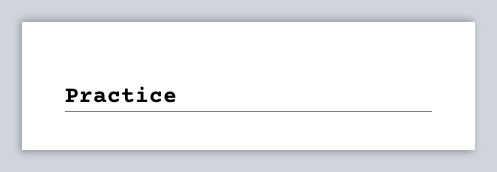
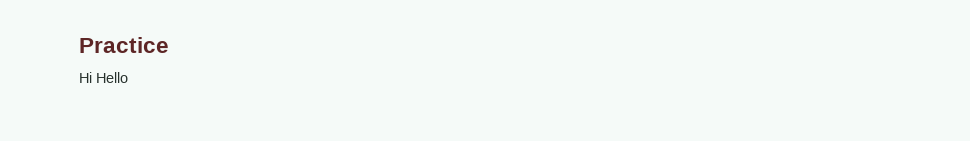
+ Hi Hello

